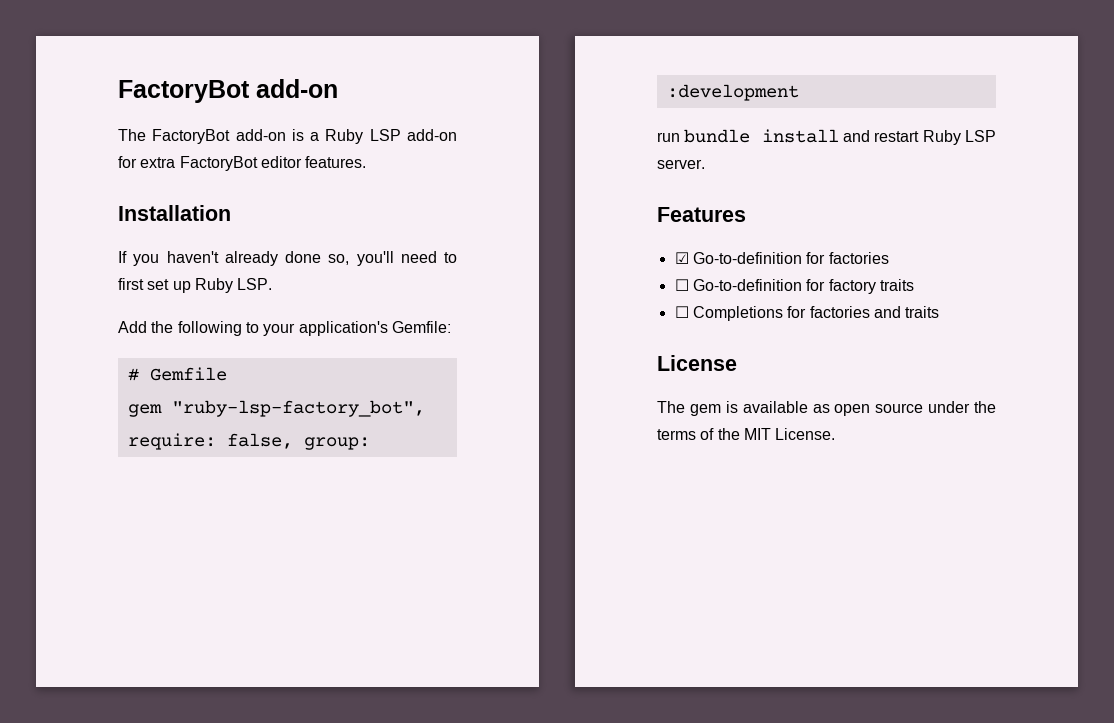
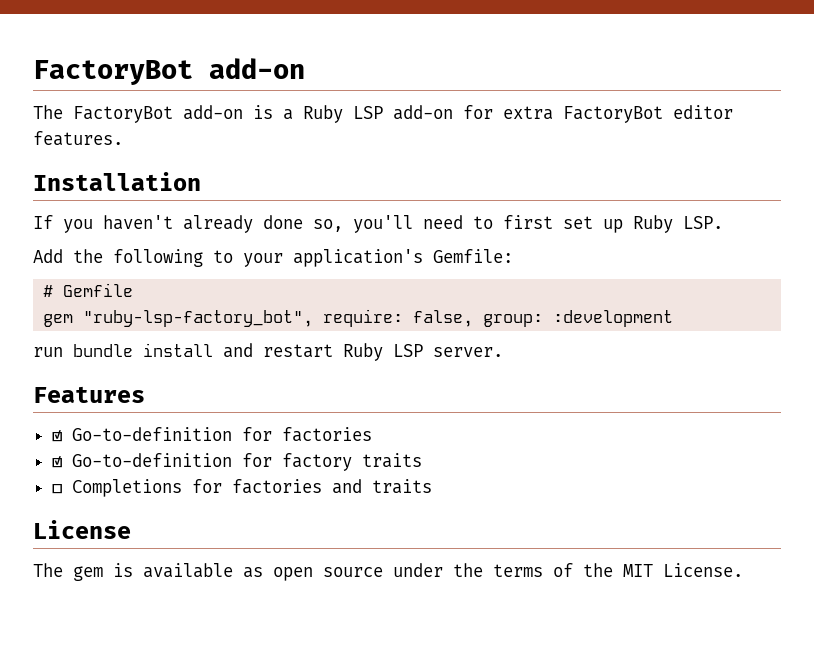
- ☐ Go-to-definition for factory traits
+ ☑ Go-to-definition for factory traits

